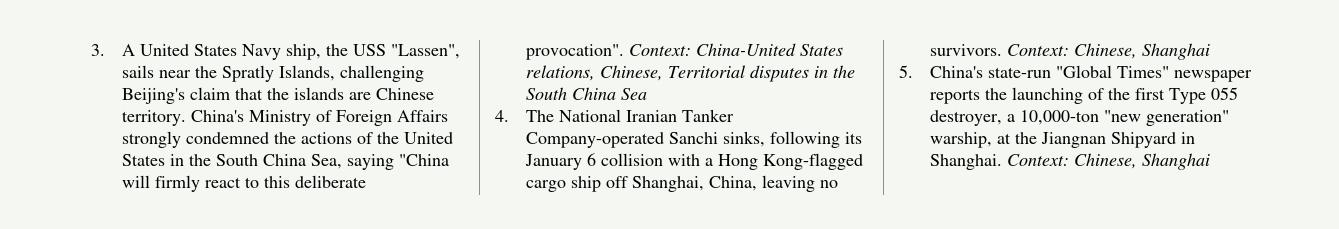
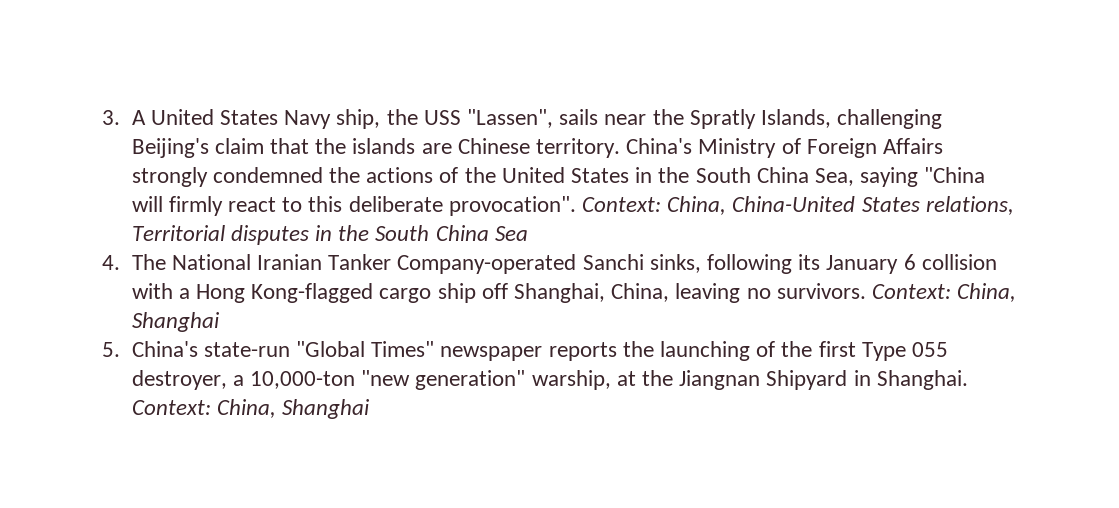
- Context: China-United States relations, Chinese, Territorial disputes in the South China Sea
+ Context: China, China-United States relations, Territorial disputes in the South China Sea
- 4. The National Iranian Tanker Company-operated Sanchi sinks, following its January 6 collision with a Hong Kong-flagged cargo ship off Shanghai, China, leaving no survivors. Context: Chinese, Shanghai
+ 4. The National Iranian Tanker Company-operated Sanchi sinks, following its January 6 collision with a Hong Kong-flagged cargo ship off Shanghai, China, leaving no survivors. Context: China, Shanghai
- 5. China's state-run "Global Times" newspaper reports the launching of the first Type 055 destroyer, a 10,000-ton "new generation" warship, at the Jiangnan Shipyard in Shanghai. Context: Chinese, Shanghai
+ 5. China's state-run "Global Times" newspaper reports the launching of the first Type 055 destroyer, a 10,000-ton "new generation" warship, at the Jiangnan Shipyard in Shanghai. Context: China, Shanghai

